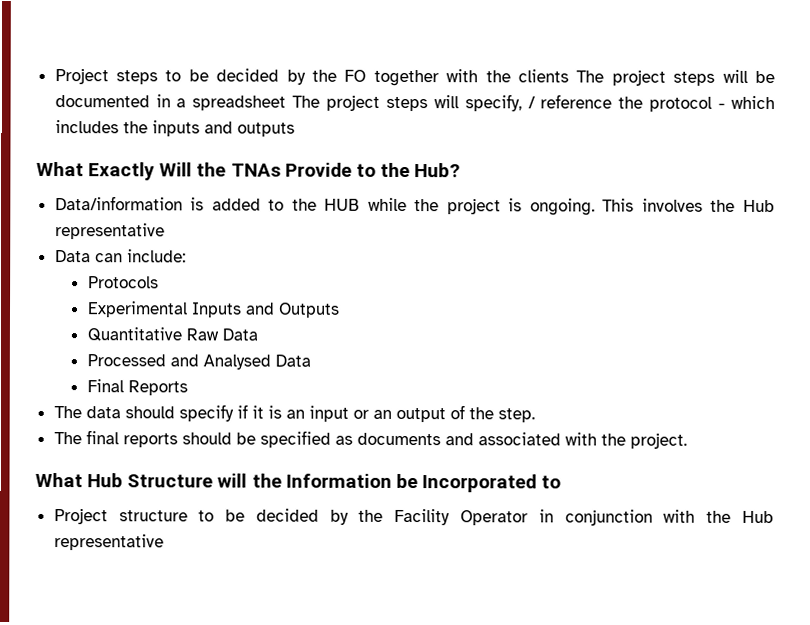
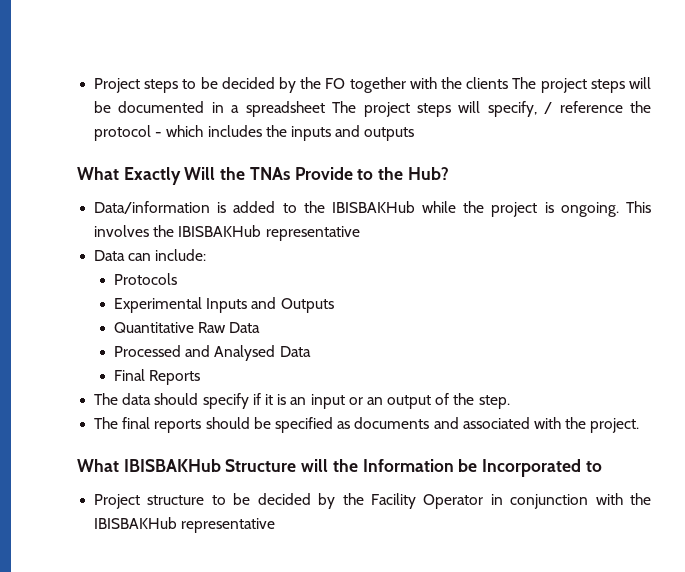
- Data/information is added to the HUB while the project is ongoing.
+ Data/information is added to the IBISBAKHub while the project is ongoing.
- This involves the Hub representative
+ This involves the IBISBAKHub representative
- What Hub Structure will the Information be Incorporated to
+ What IBISBAKHub Structure will the Information be Incorporated to
- Project structure to be decided by the Facility Operator in conjunction with the Hub representative
+ Project structure to be decided by the Facility Operator in conjunction with the IBISBAKHub representative

